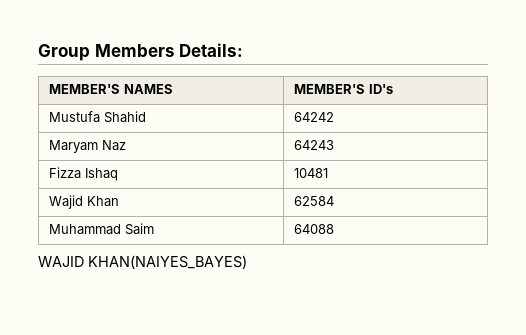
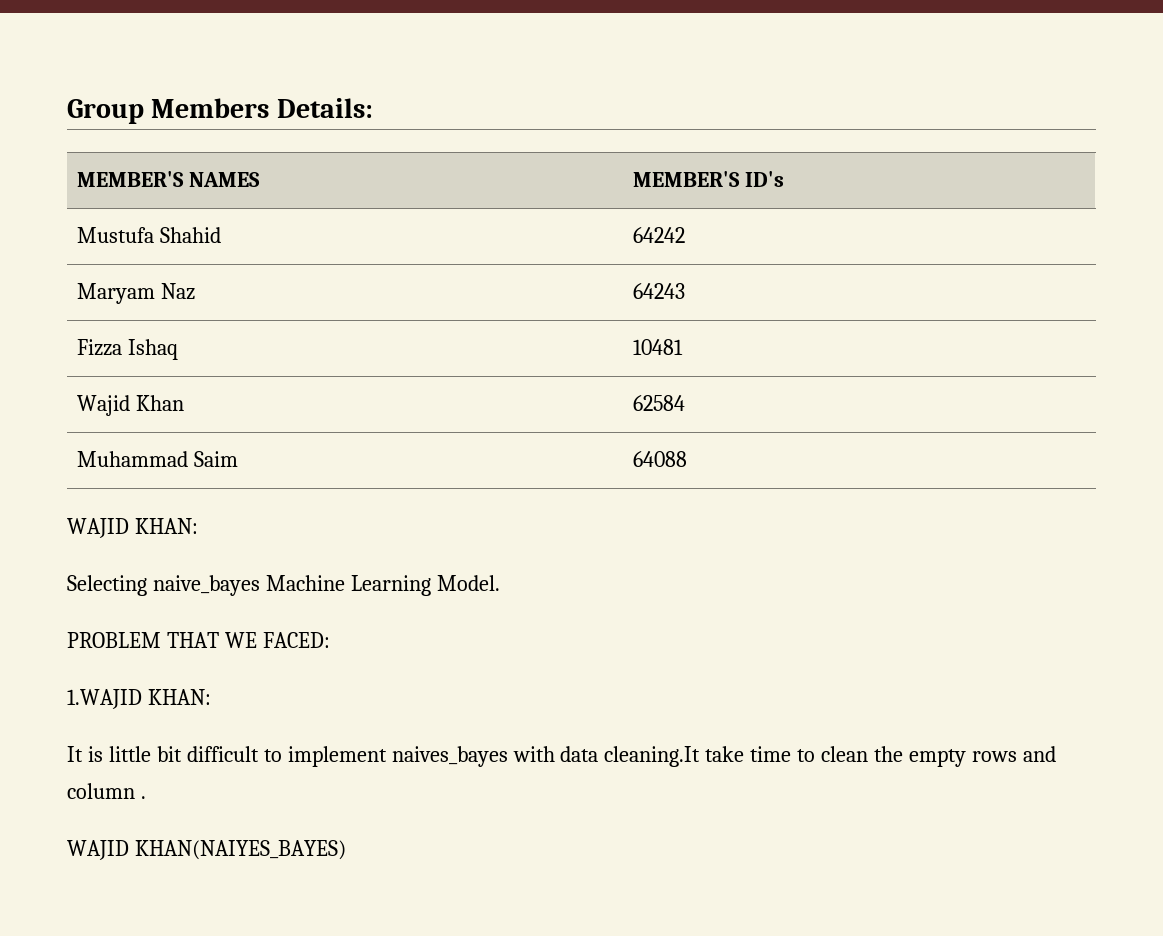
+ WAJID KHAN:
+ Selecting naive_bayes Machine Learning Model.
+ PROBLEM THAT WE FACED:
+ 1.WAJID KHAN:
+ It is little bit difficult to implement naives_bayes with data cleaning.It take time to clean the empty rows and column .

